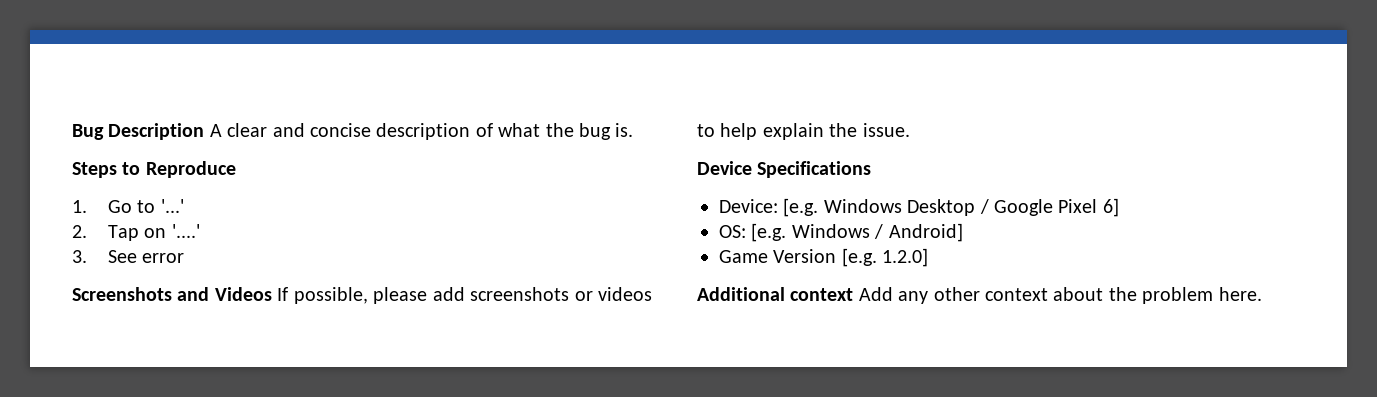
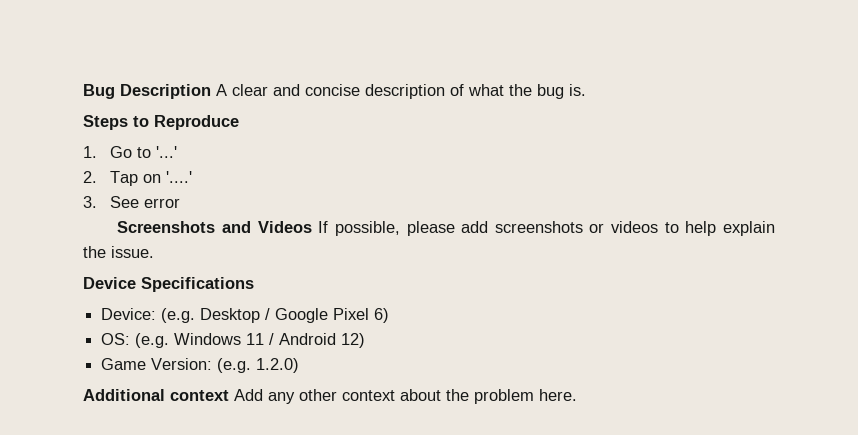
- Device: [e.g. Windows Desktop / Google Pixel 6]
+ Device: (e.g. Desktop / Google Pixel 6)
- OS: [e.g. Windows / Android]
- Game Version [e.g. 1.2.0]
+ OS: (e.g. Windows 11 / Android 12)
+ Game Version: (e.g. 1.2.0)

